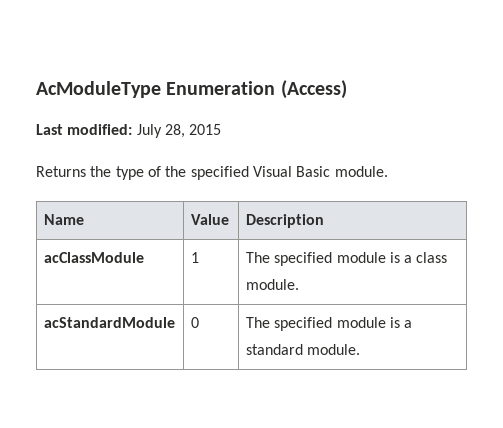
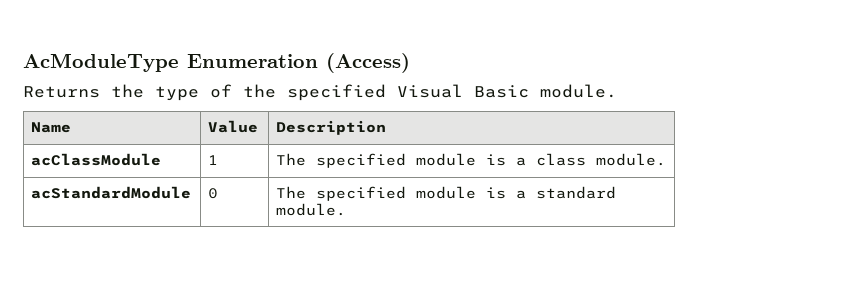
- Last modified: July 28, 2015

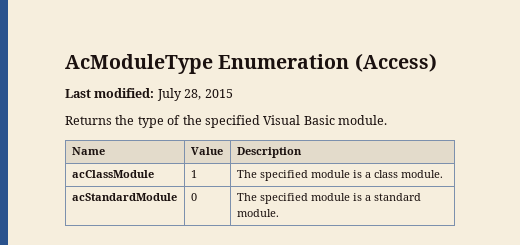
+ Last modified: July 28, 2015

